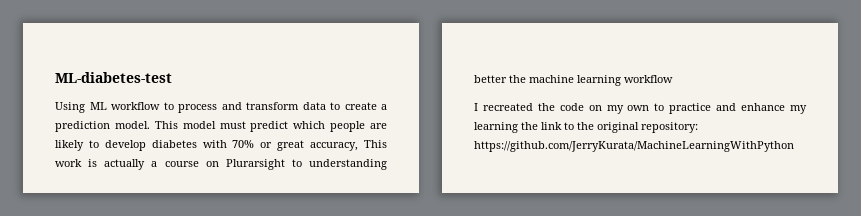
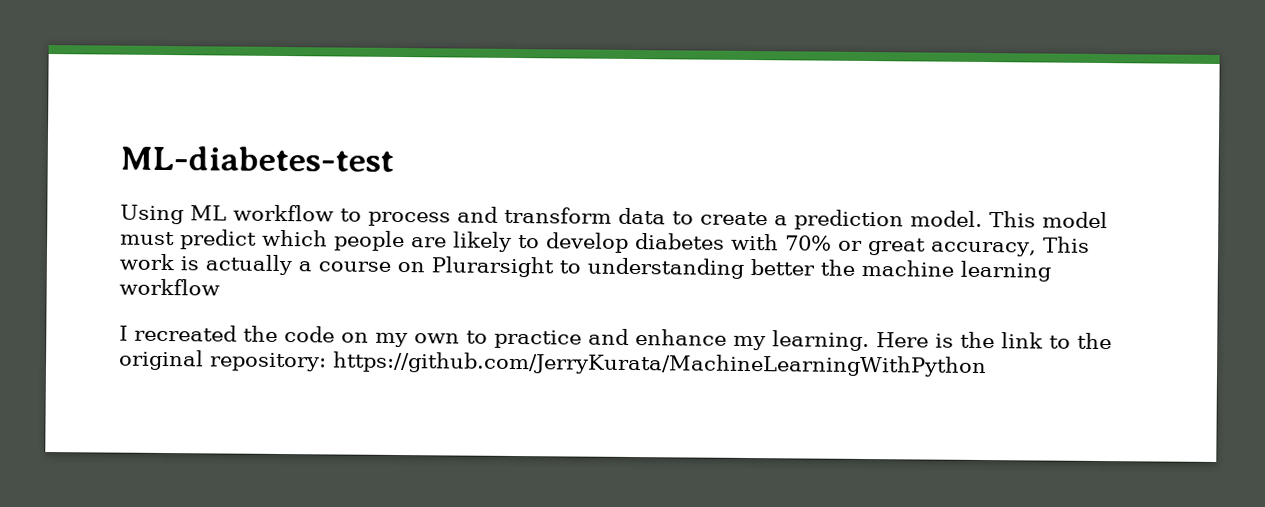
- I recreated the code on my own to practice and enhance my learning the link to the original repository: https://github.com/JerryKurata/MachineLearningWithPython
+ I recreated the code on my own to practice and enhance my learning. Here is the link to the original repository: https://github.com/JerryKurata/MachineLearningWithPython

